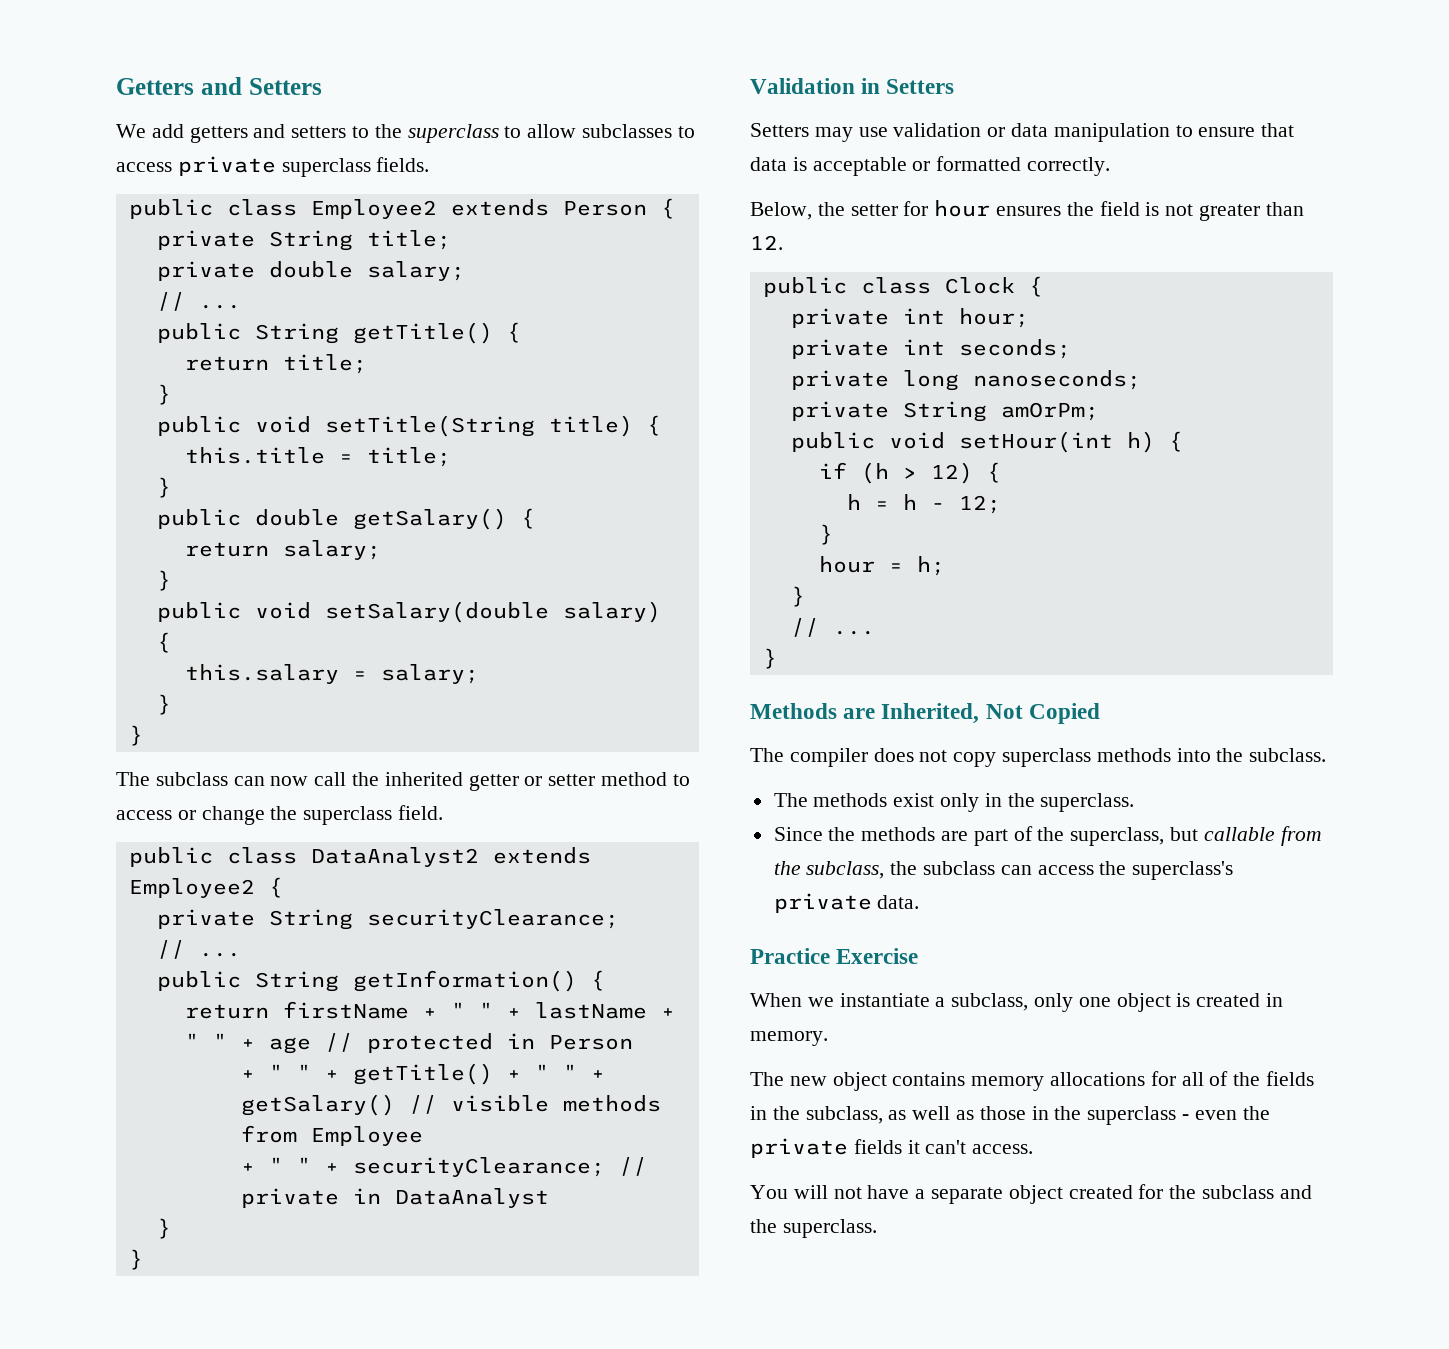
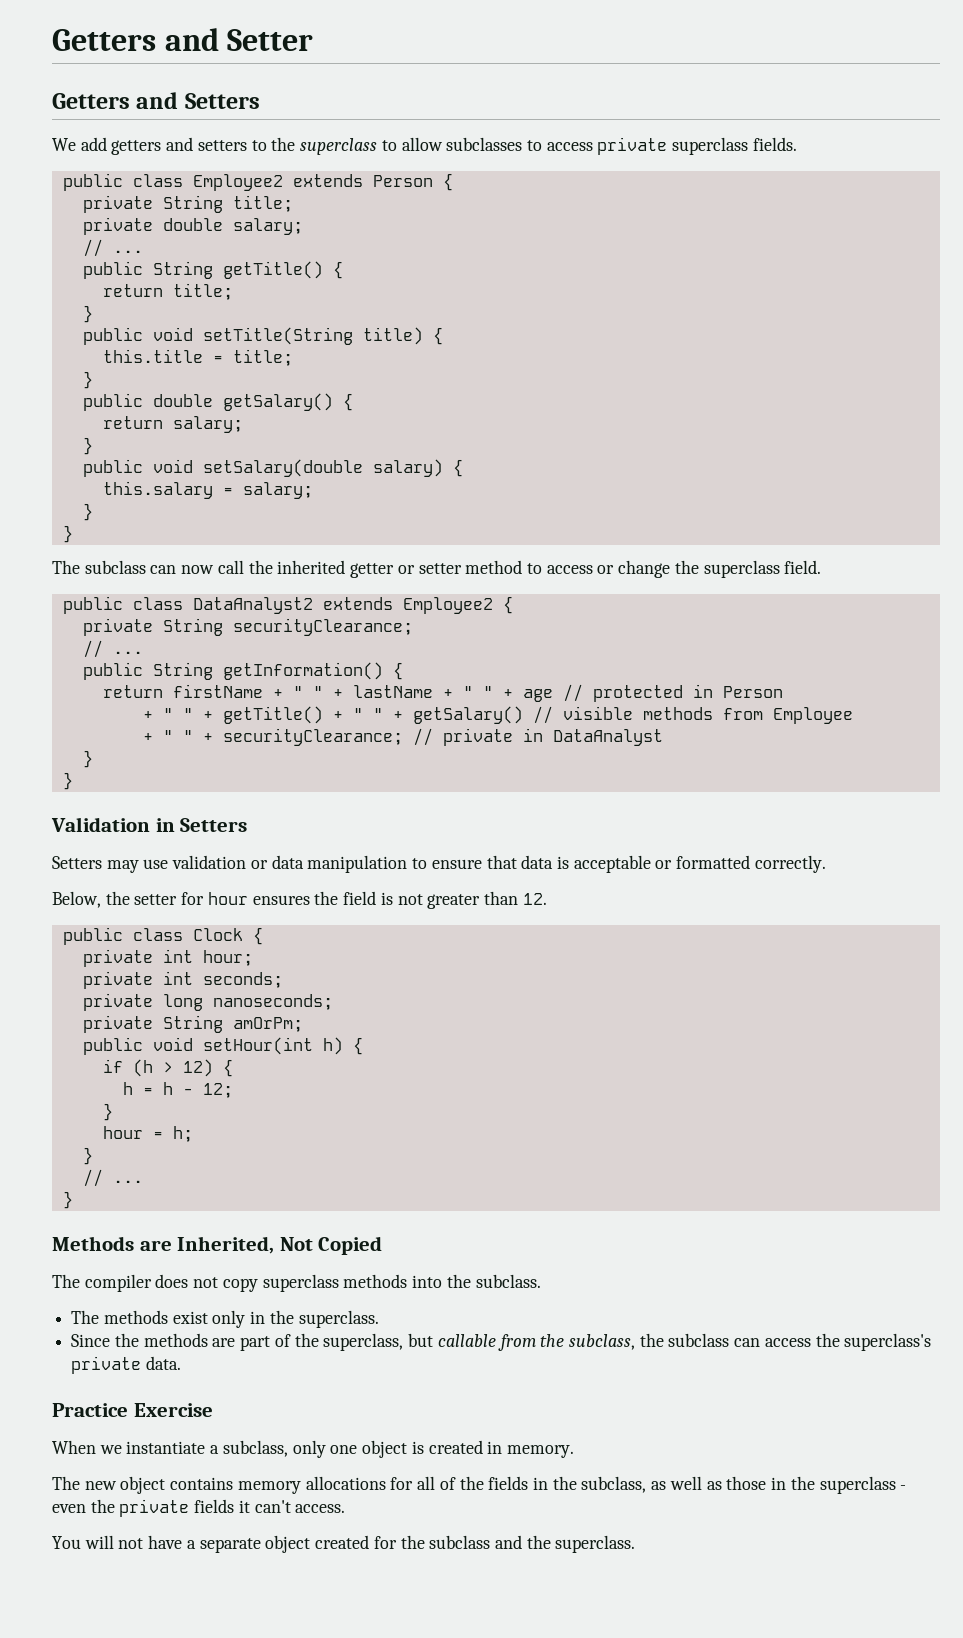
+ Getters and Setter

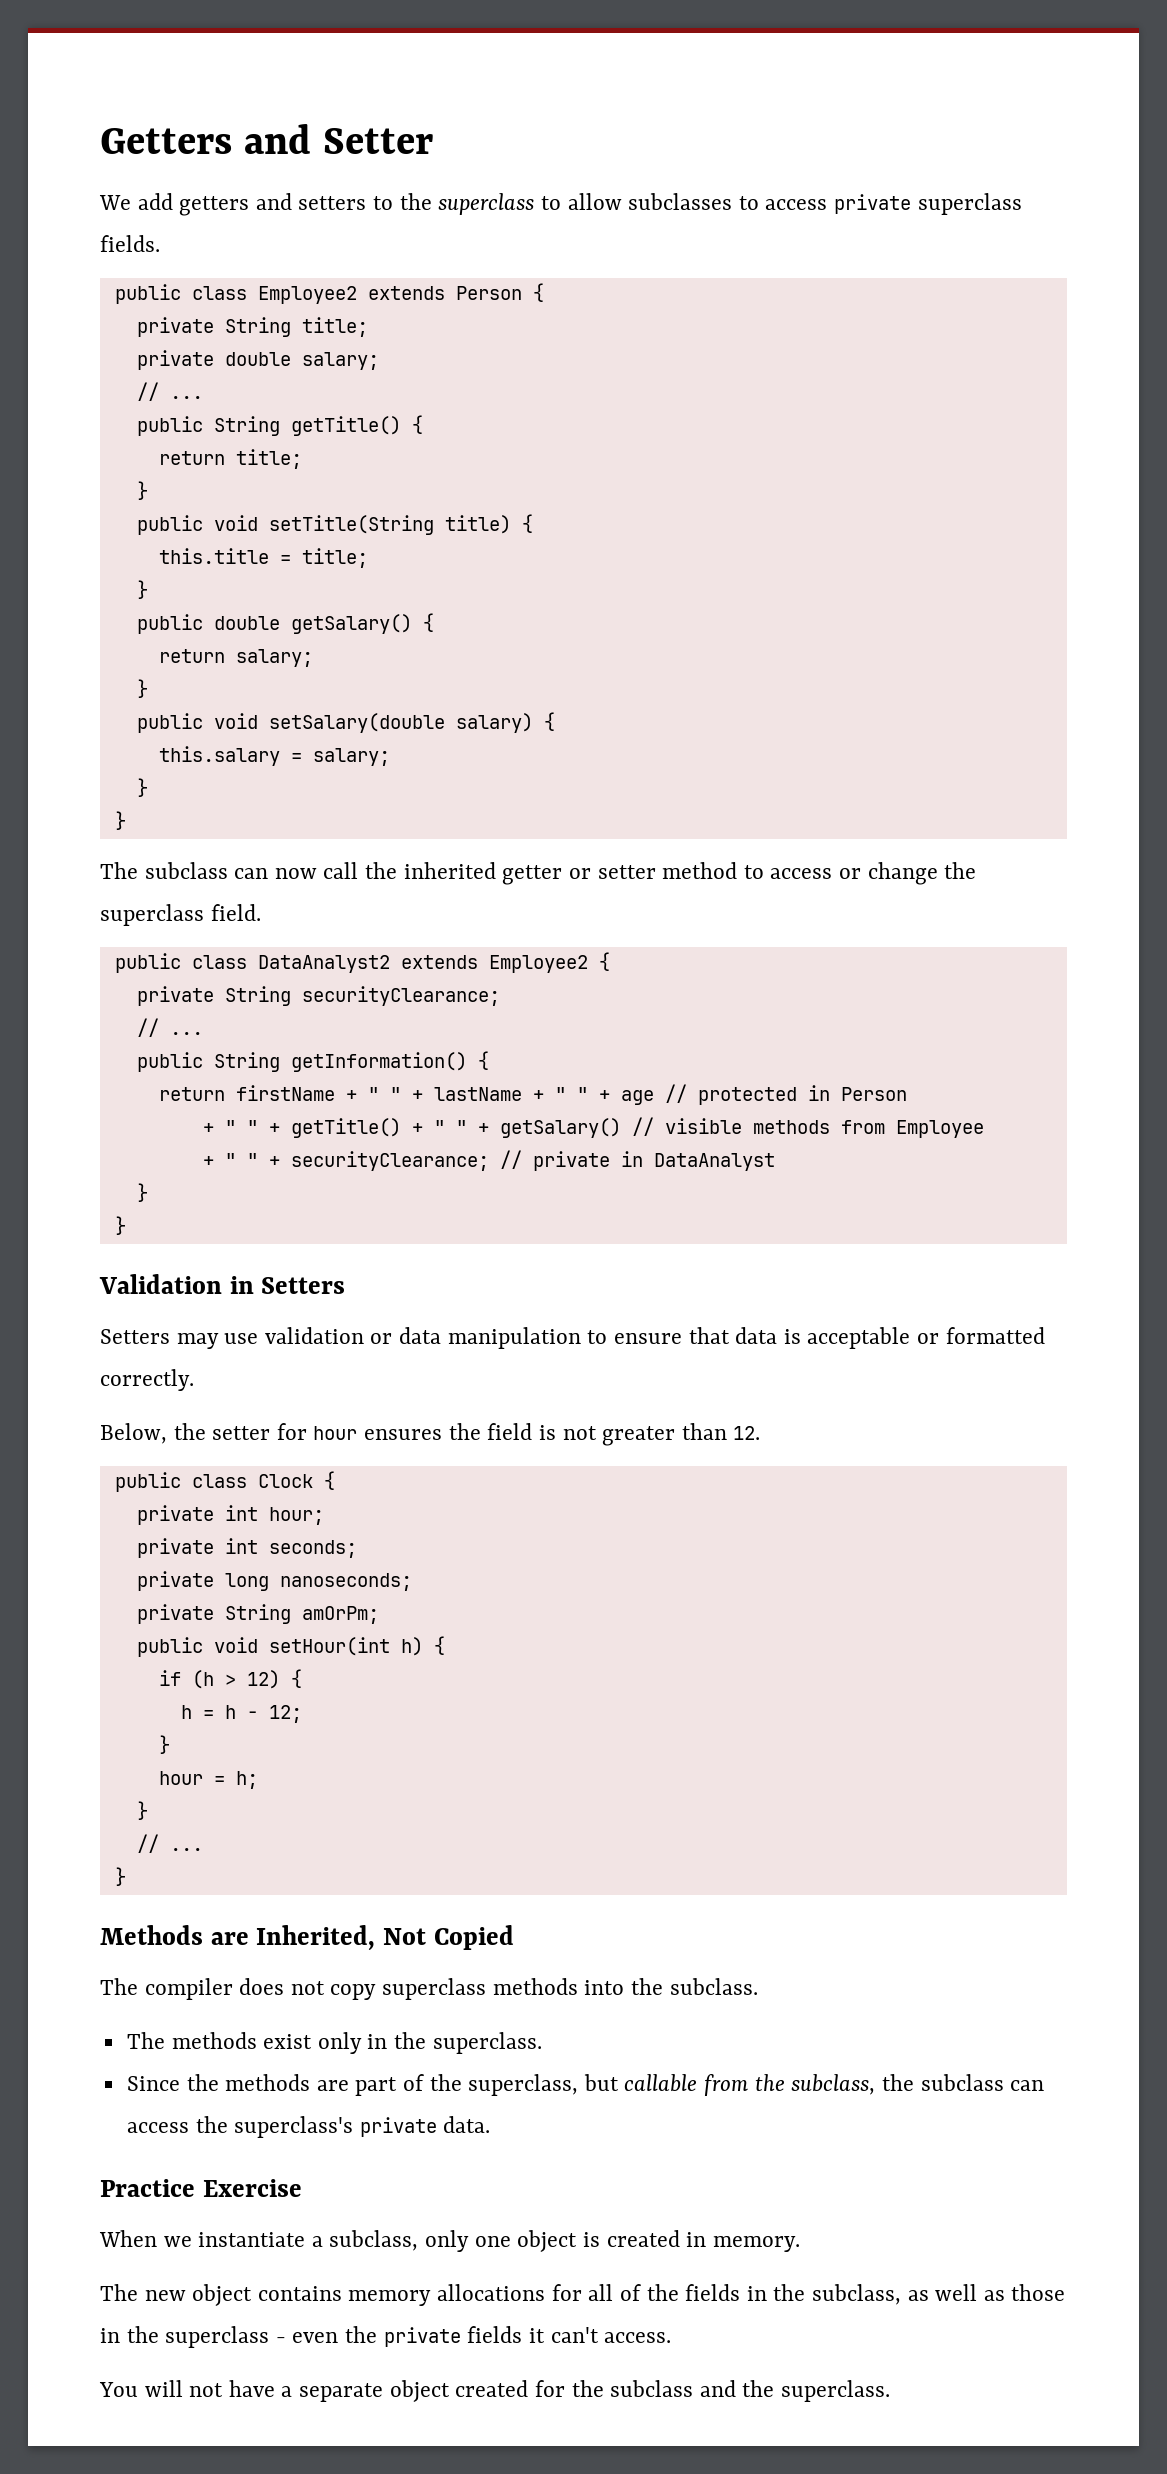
- Getters and Setters

